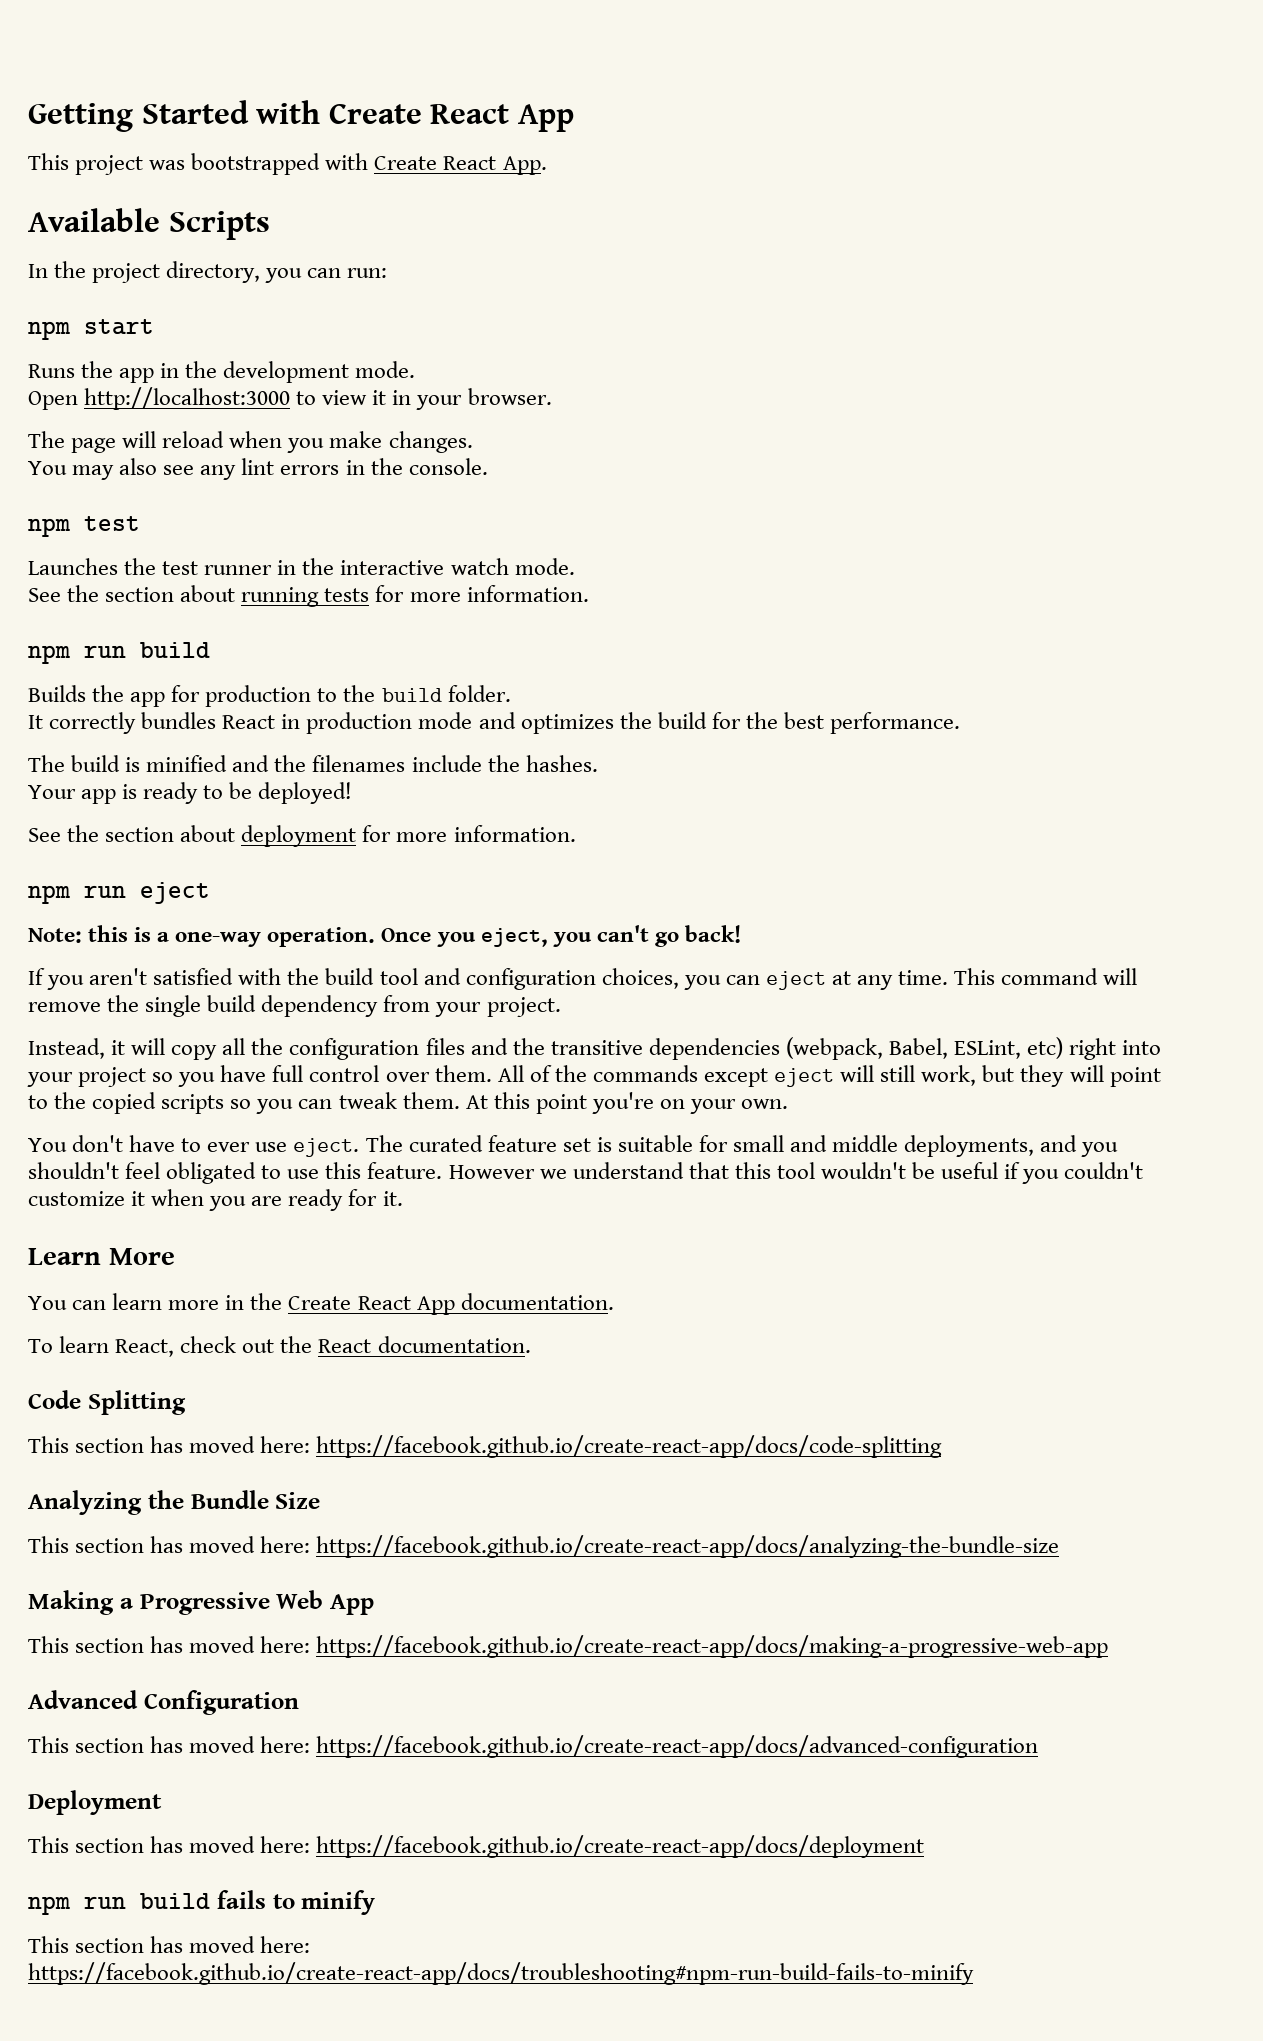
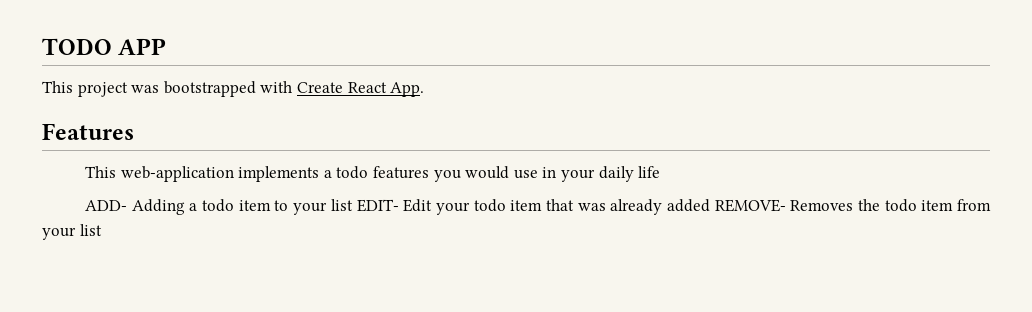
- Getting Started with Create React App
+ TODO APP
- Available Scripts
- In the project directory, you can run:
- npm start
- Runs the app in the development mode.
- Open http://localhost:3000 to view it in your browser.
- The page will reload when you make changes.
- You may also see any lint errors in the console.
- npm test
- Launches the test runner in the interactive watch mode.
- See the section about running tests for more information.
- npm run build
- Builds the app for production to the build folder.
- It correctly bundles React in production mode and optimizes the build for the best performance.
- The build is minified and the filenames include the hashes.
- Your app is ready to be deployed!
- See the section about deployment for more information.
- npm run eject
- Note: this is a one-way operation. Once you eject, you can't go back!
- If you aren't satisfied with the build tool and configuration choices, you can eject at any time. This command will remove the single build dependency from your project.
- Instead, it will copy all the configuration files and the transitive dependencies (webpack, Babel, ESLint, etc) right into your project so you have full control over them. All of the commands except eject will still work, but they will point to the copied scripts so you can tweak them. At this point you're on your own.
- You don't have to ever use eject. The curated feature set is suitable for small and middle deployments, and you shouldn't feel obligated to use this feature. However we understand that this tool wouldn't be useful if you couldn't customize it when you are ready for it.
- Learn More
- You can learn more in the Create React App documentation.
- To learn React, check out the React documentation.
- Code Splitting
- This section has moved here: https://facebook.github.io/create-react-app/docs/code-splitting
- Analyzing the Bundle Size
- This section has moved here: https://facebook.github.io/create-react-app/docs/analyzing-the-bundle-size
- Making a Progressive Web App
- This section has moved here: https://facebook.github.io/create-react-app/docs/making-a-progressive-web-app
- Advanced Configuration
- This section has moved here: https://facebook.github.io/create-react-app/docs/advanced-configuration
- Deployment
- This section has moved here: https://facebook.github.io/create-react-app/docs/deployment
- npm run build fails to minify
- This section has moved here: https://facebook.github.io/create-react-app/docs/troubleshooting#npm-run-build-fails-to-minify
+ Features
+ This web-application implements a todo features you would use in your daily life
+ ADD- Adding a todo item to your list EDIT- Edit your todo item that was already added REMOVE- Removes the todo item from your list

